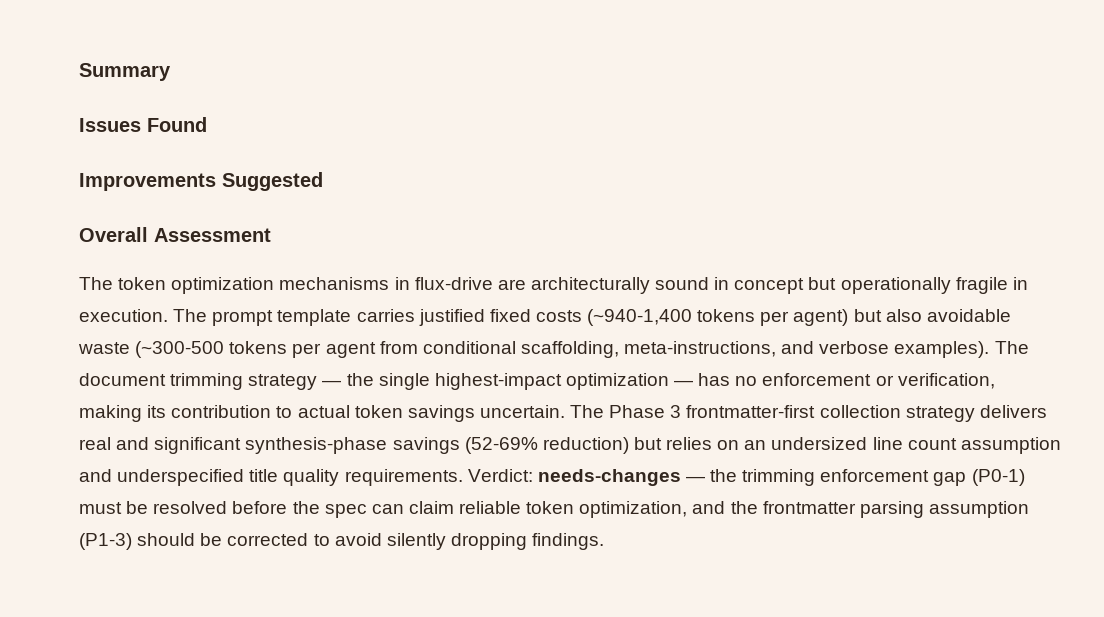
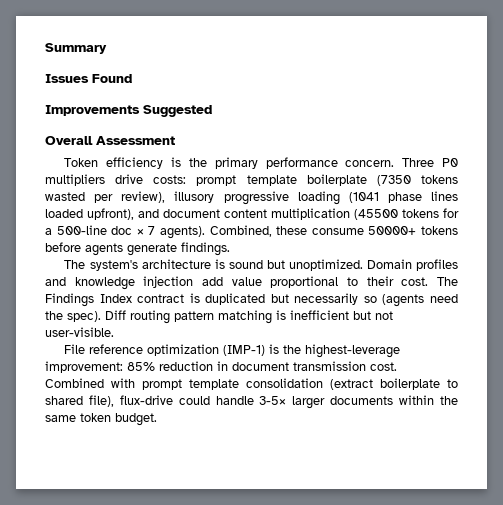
- The token optimization mechanisms in flux-drive are architecturally sound in concept but operationally fragile in execution. The prompt template carries justified fixed costs (~940-1,400 tokens per agent) but also avoidable waste (~300-500 tokens per agent from conditional scaffolding, meta-instructions, and verbose examples). The document trimming strategy — the single highest-impact optimization — has no enforcement or verification, making its contribution to actual token savings uncertain. The Phase 3 frontmatter-first collection strategy delivers real and significant synthesis-phase savings (52-69% reduction) but relies on an undersized line count assumption and underspecified title quality requirements. Verdict: needs-changes — the trimming enforcement gap (P0-1) must be resolved before the spec can claim reliable token optimization, and the frontmatter parsing assumption (P1-3) should be corrected to avoid silently dropping findings.
+ Token efficiency is the primary performance concern. Three P0 multipliers drive costs: prompt template boilerplate (7350 tokens wasted per review), illusory progressive loading (1041 phase lines loaded upfront), and document content multiplication (45500 tokens for a 500-line doc × 7 agents). Combined, these consume 50000+ tokens before agents generate findings.
+ The system's architecture is sound but unoptimized. Domain profiles and knowledge injection add value proportional to their cost. The Findings Index contract is duplicated but necessarily so (agents need the spec). Diff routing pattern matching is inefficient but not user-visible.
+ File reference optimization (IMP-1) is the highest-leverage improvement: 85% reduction in document transmission cost. Combined with prompt template consolidation (extract boilerplate to shared file), flux-drive could handle 3-5× larger documents within the same token budget.

